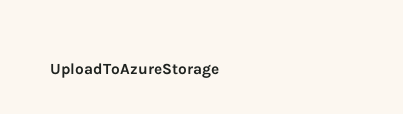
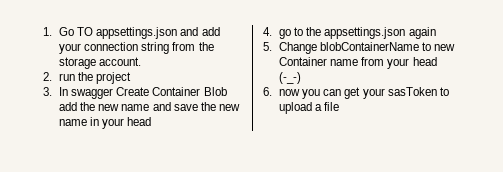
- UploadToAzureStorage
+ 1. Go TO appsettings.json and add your connection string from the storage account.
+ 2. run the project
+ 3. In swagger Create Container Blob add the new name and save the new name in your head
+ 4. go to the appsettings.json again
+ 5. Change blobContainerName to new Container name from your head (-_-)
+ 6. now you can get your sasToken to upload a file

